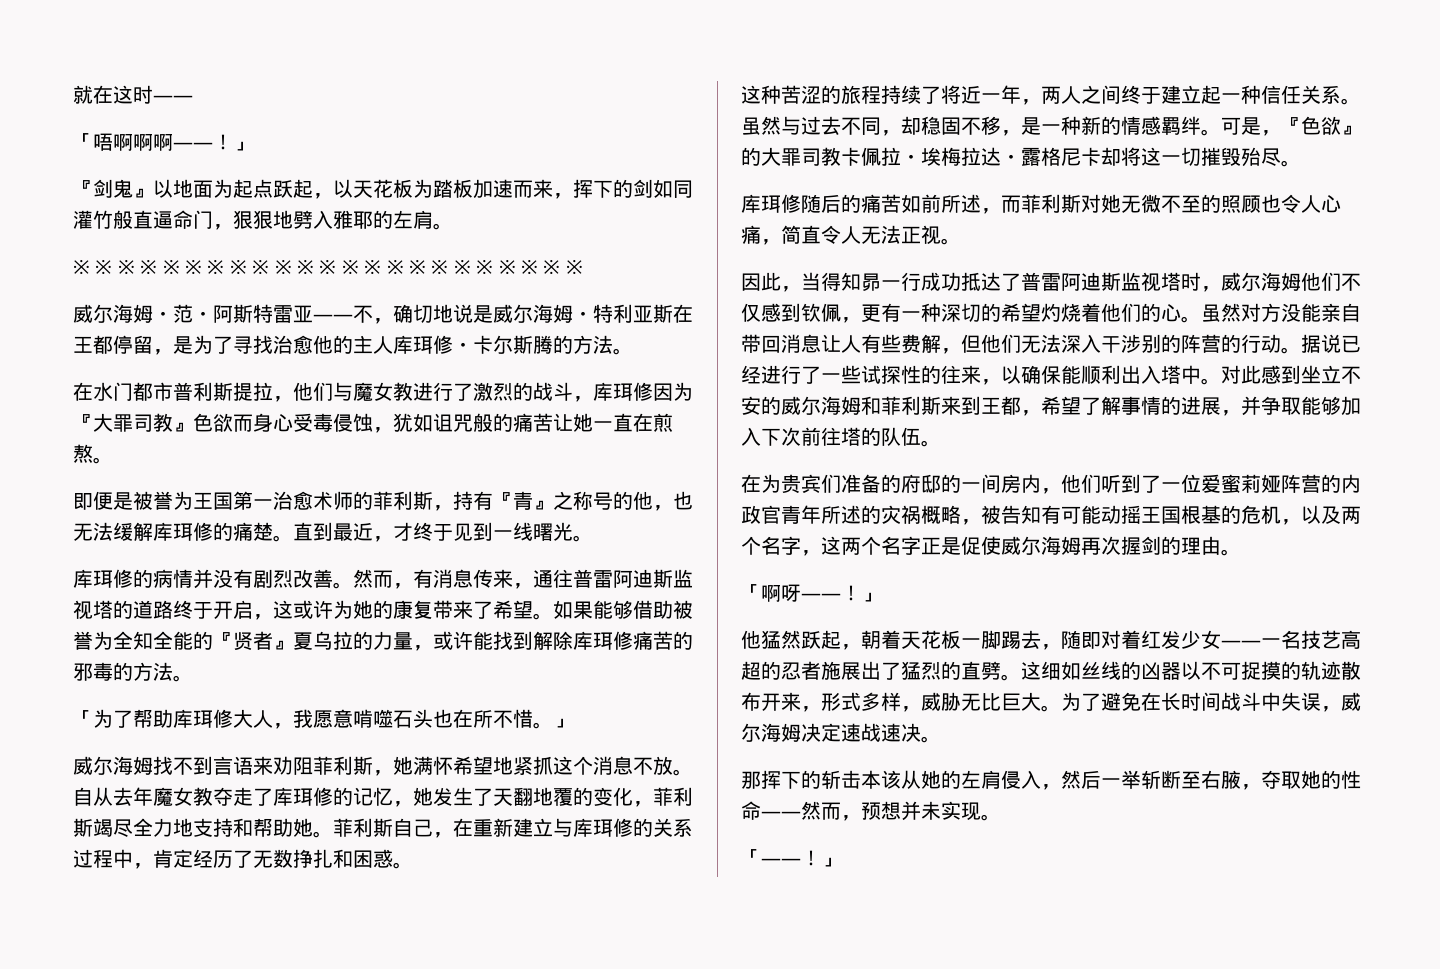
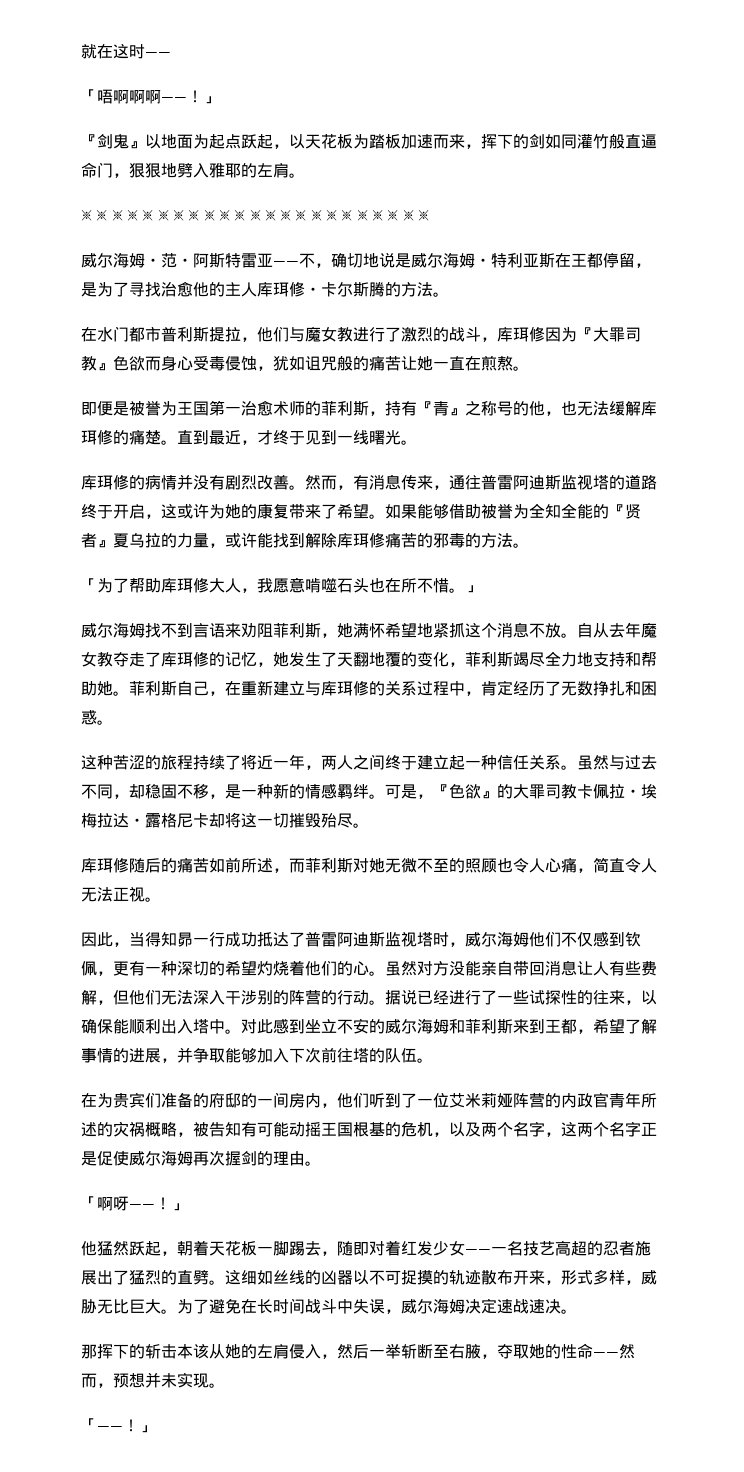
- 在为贵宾们准备的府邸的一间房内，他们听到了一位爱蜜莉娅阵营的内政官青年所述的灾祸概略，被告知有可能动摇王国根基的危机，以及两个名字，这两个名字正是促使威尔海姆再次握剑的理由。
+ 在为贵宾们准备的府邸的一间房内，他们听到了一位艾米莉娅阵营的内政官青年所述的灾祸概略，被告知有可能动摇王国根基的危机，以及两个名字，这两个名字正是促使威尔海姆再次握剑的理由。

